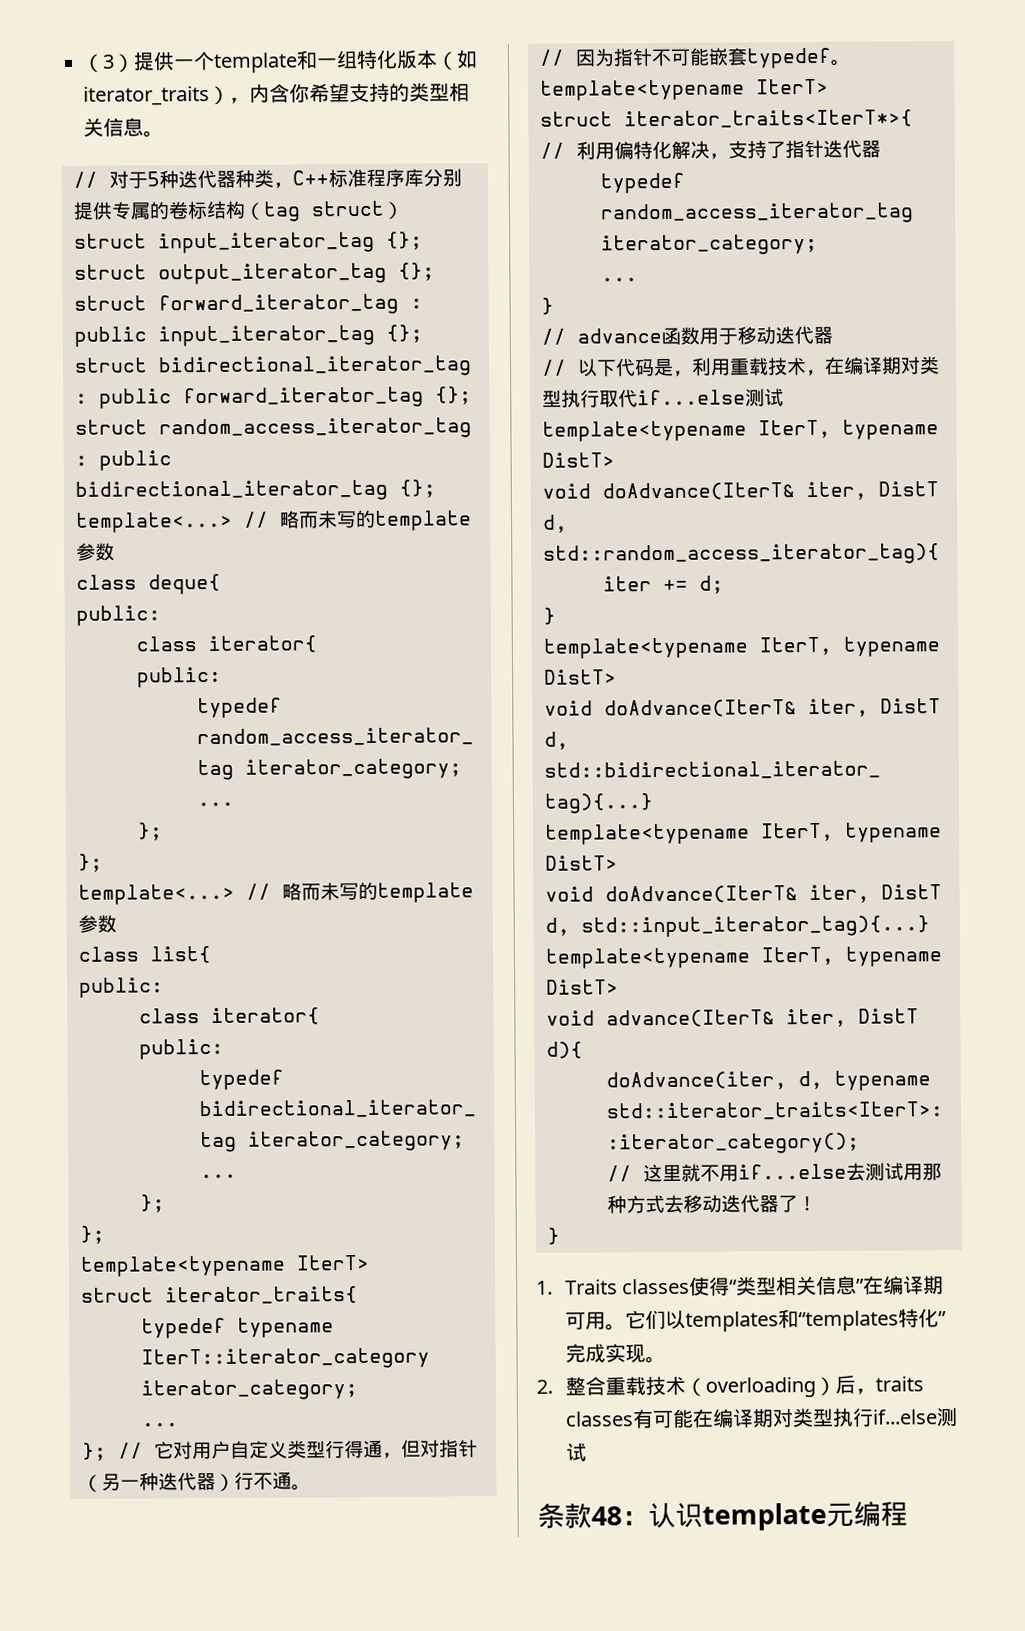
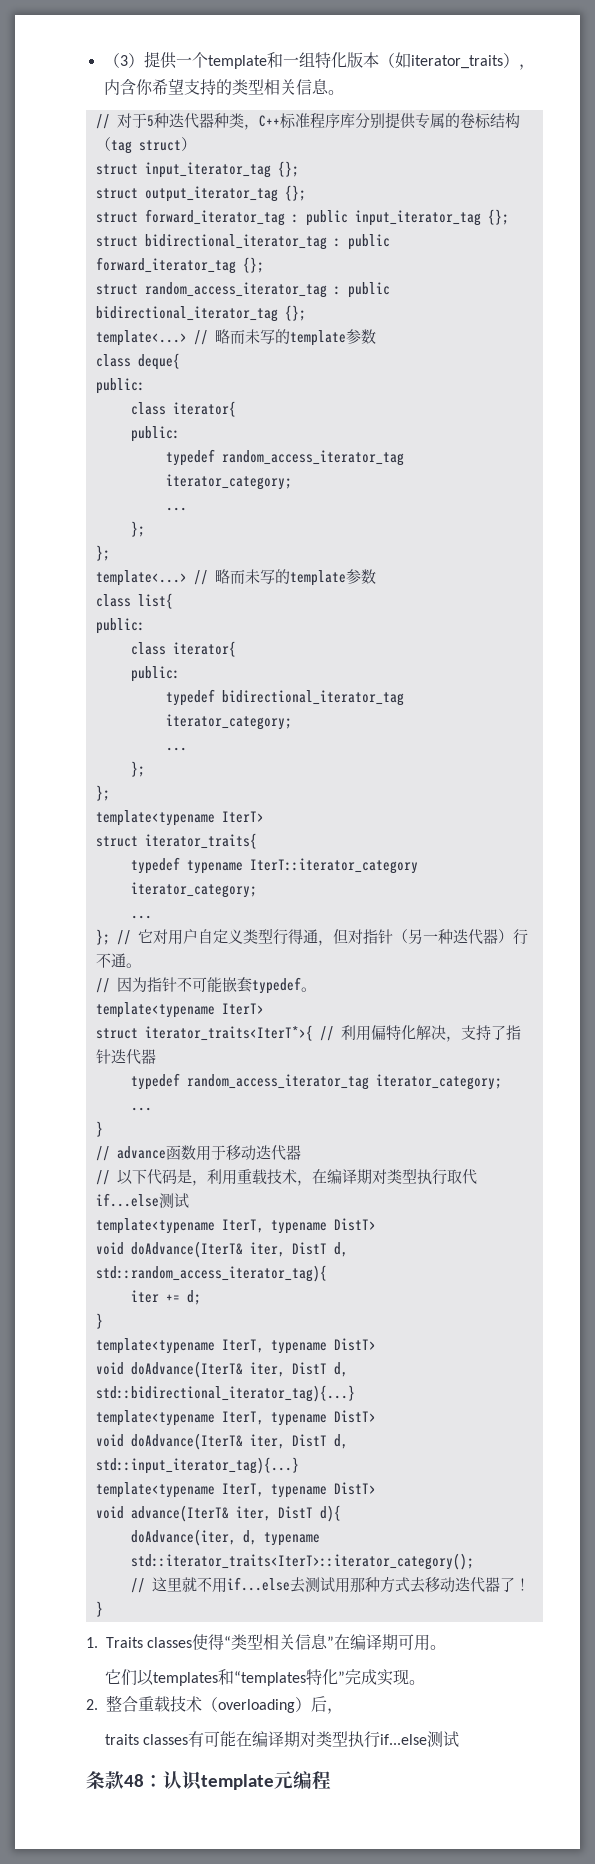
- 1. Traits classes使得“类型相关信息”在编译期可用。它们以templates和“templates特化”完成实现。
+ 1. Traits classes使得“类型相关信息”在编译期可用。
+ 它们以templates和“templates特化”完成实现。
- 2.整合重载技术（overloading）后，traits classes有可能在编译期对类型执行if...else测试
+ 2.整合重载技术（overloading）后，
+ traits classes有可能在编译期对类型执行if...else测试

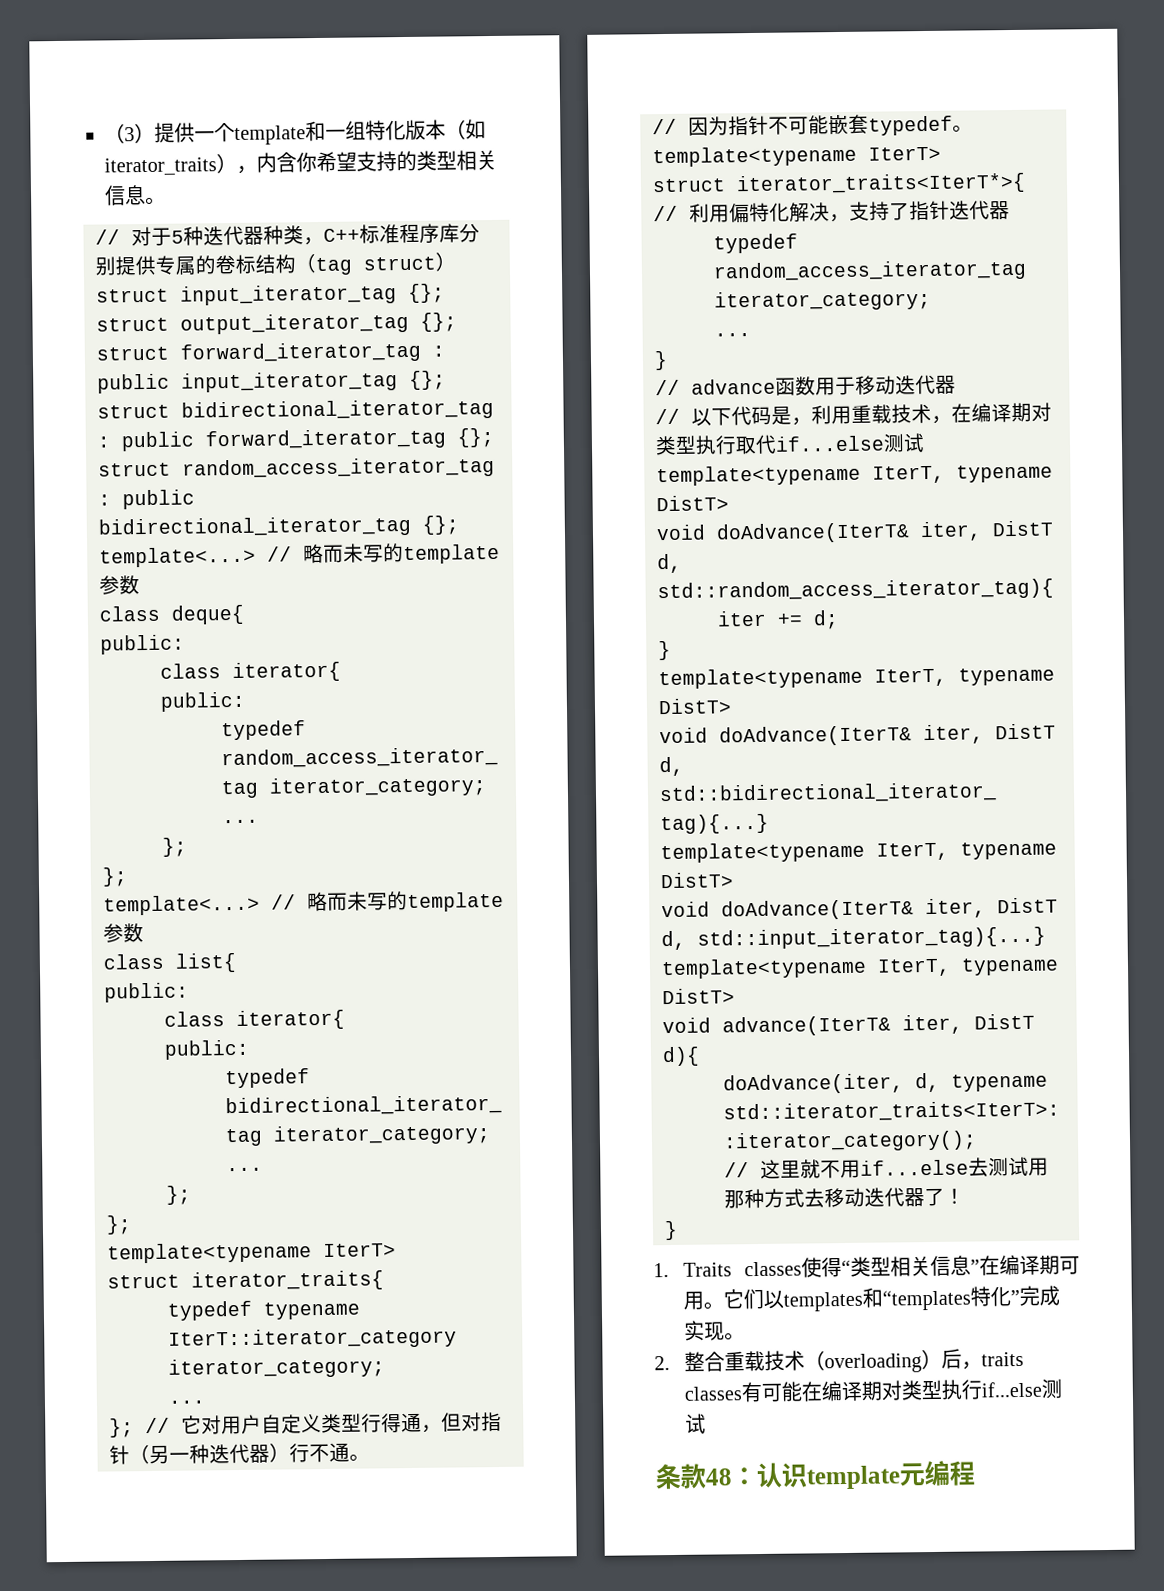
- 1. Traits classes使得“类型相关信息”在编译期可用。
- 它们以templates和“templates特化”完成实现。
+ 1. Traits classes使得“类型相关信息”在编译期可用。它们以templates和“templates特化”完成实现。
- 2.整合重载技术（overloading）后，
- traits classes有可能在编译期对类型执行if...else测试
+ 2.整合重载技术（overloading）后，traits classes有可能在编译期对类型执行if...else测试

